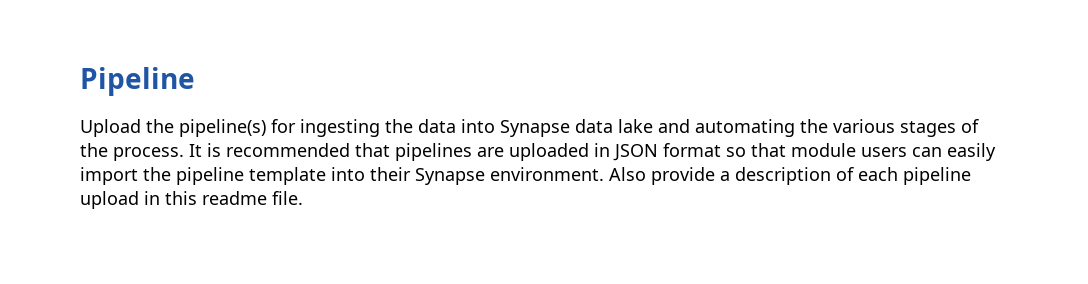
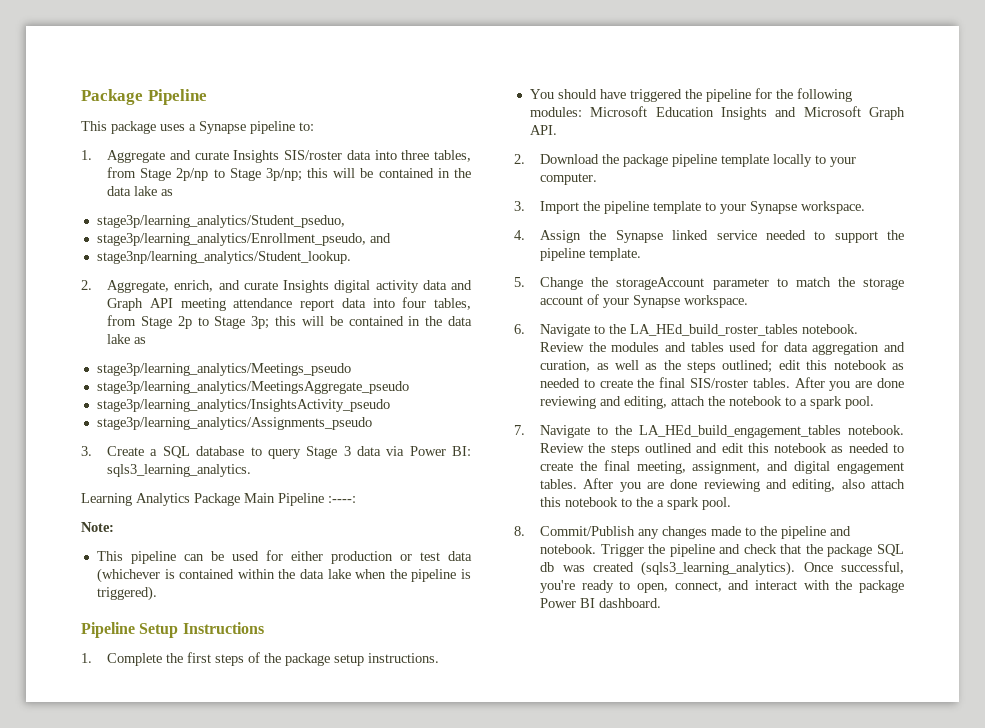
- Pipeline
+ Package Pipeline
- Upload the pipeline(s) for ingesting the data into Synapse data lake and automating the various stages of the process. It is recommended that pipelines are uploaded in JSON format so that module users can easily import the pipeline template into their Synapse environment. Also provide a description of each pipeline upload in this readme file.
+ This package uses a Synapse pipeline to:
+ 1. Aggregate and curate Insights SIS/roster data into three tables, from Stage 2p/np to Stage 3p/np; this will be contained in the data lake as
+ stage3p/learning_analytics/Student_pseduo,
+ stage3p/learning_analytics/Enrollment_pseudo, and
+ stage3np/learning_analytics/Student_lookup.
+ 2. Aggregate, enrich, and curate Insights digital activity data and Graph API meeting attendance report data into four tables, from Stage 2p to Stage 3p; this will be contained in the data lake as
+ stage3p/learning_analytics/Meetings_pseudo
+ stage3p/learning_analytics/MeetingsAggregate_pseudo
+ stage3p/learning_analytics/InsightsActivity_pseudo
+ stage3p/learning_analytics/Assignments_pseudo
+ 3. Create a SQL database to query Stage 3 data via Power BI: sqls3_learning_analytics.
+ Learning Analytics Package Main Pipeline :----:
+ Note:
+ This pipeline can be used for either production or test data (whichever is contained within the data lake when the pipeline is triggered).
+ Pipeline Setup Instructions
+ 1. Complete the first steps of the package setup instructions.
+ You should have triggered the pipeline for the following modules: Microsoft Education Insights and Microsoft Graph API.
+ 2. Download the package pipeline template locally to your computer.
+ 3. Import the pipeline template to your Synapse workspace.
+ 4. Assign the Synapse linked service needed to support the pipeline template.
+ 5. Change the storageAccount parameter to match the storage account of your Synapse workspace.
+ 6. Navigate to the LA_HEd_build_roster_tables notebook. Review the modules and tables used for data aggregation and curation, as well as the steps outlined; edit this notebook as needed to create the final SIS/roster tables. After you are done reviewing and editing, attach the notebook to a spark pool.
+ 7. Navigate to the LA_HEd_build_engagement_tables notebook. Review the steps outlined and edit this notebook as needed to create the final meeting, assignment, and digital engagement tables. After you are done reviewing and editing, also attach this notebook to the a spark pool.
+ 8. Commit/Publish any changes made to the pipeline and notebook. Trigger the pipeline and check that the package SQL db was created (sqls3_learning_analytics). Once successful, you're ready to open, connect, and interact with the package Power BI dashboard.

